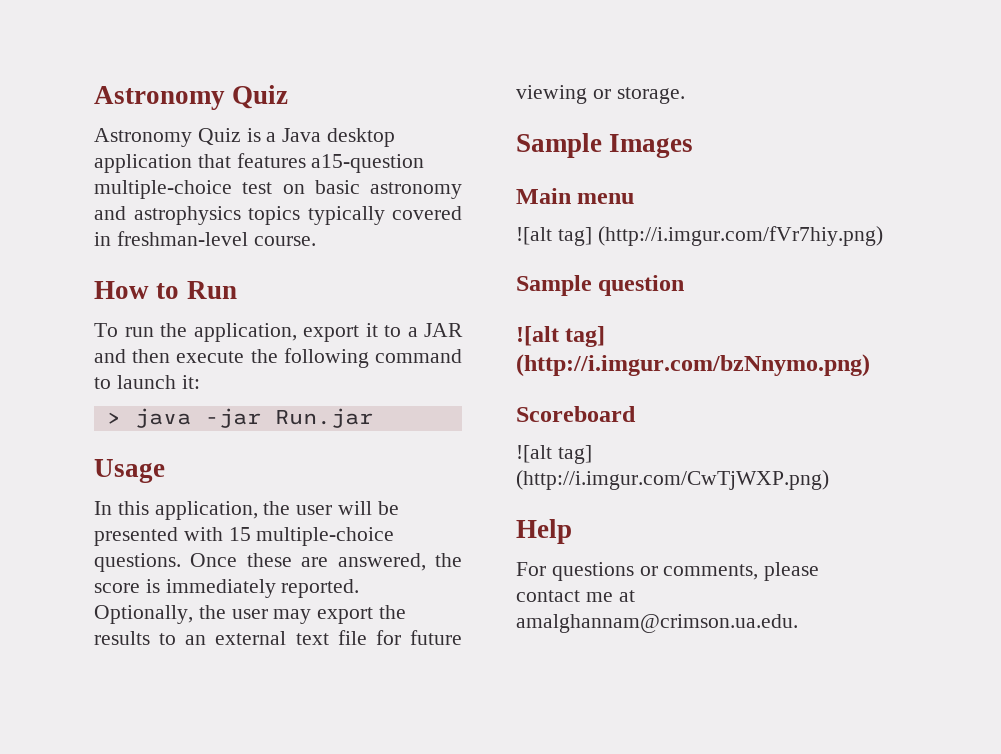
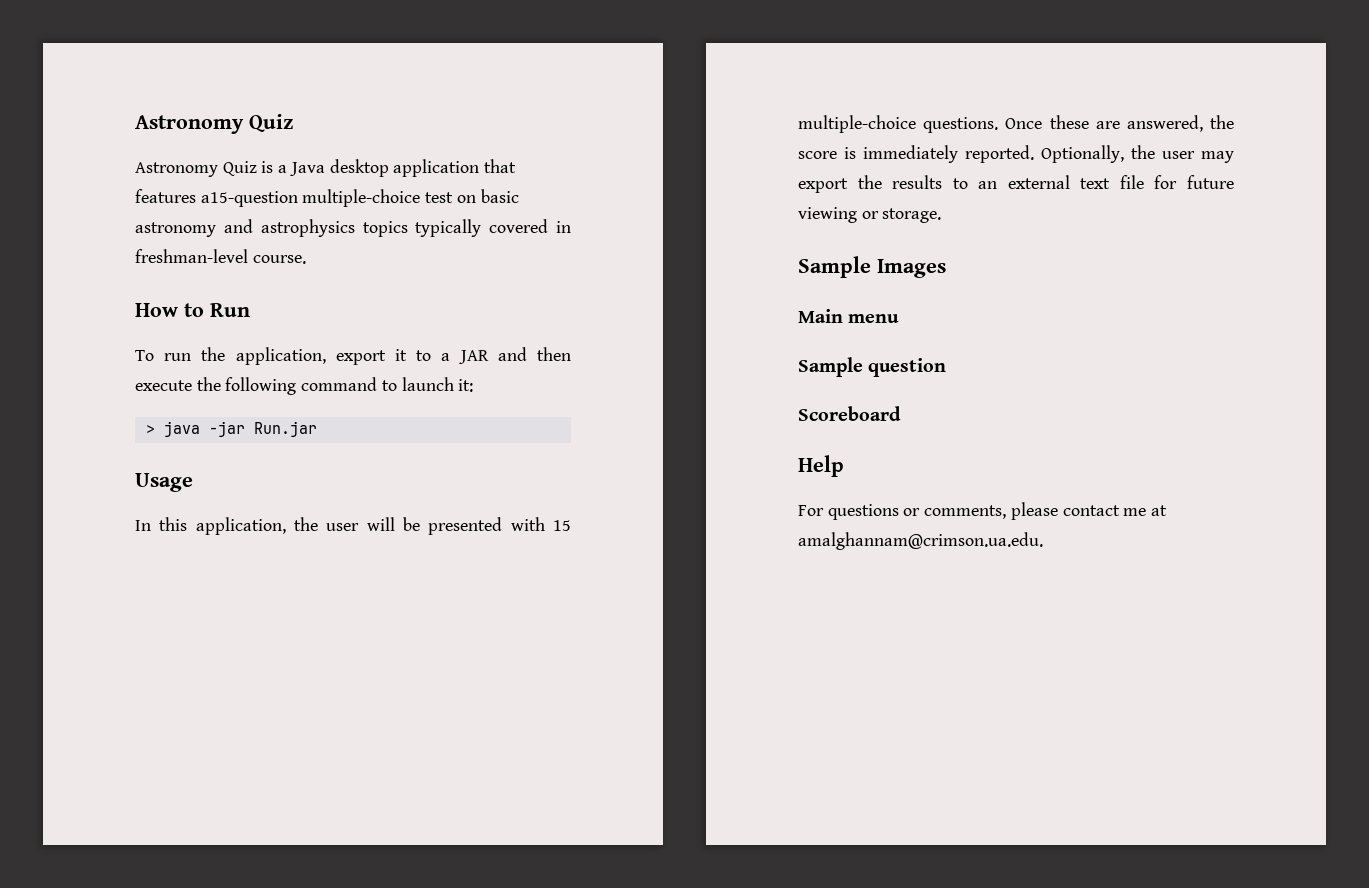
- ![alt tag] (http://i.imgur.com/fVr7hiy.png)
- ![alt tag] (http://i.imgur.com/bzNnymo.png)
  Scoreboard
- ![alt tag] (http://i.imgur.com/CwTjWXP.png)

